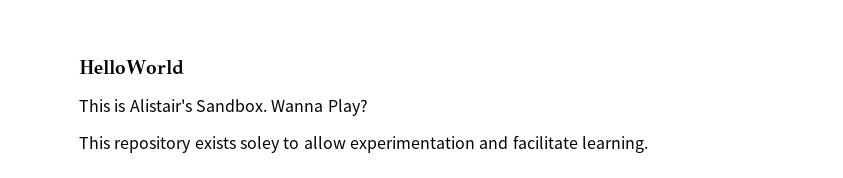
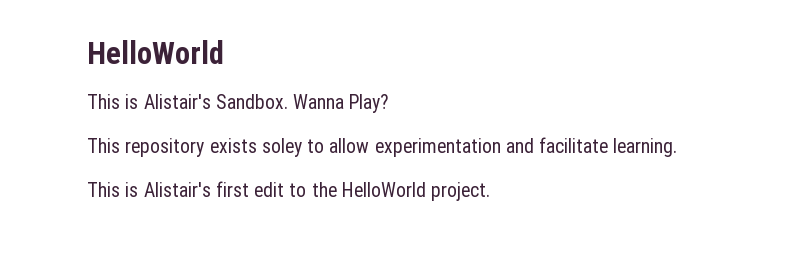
+ This is Alistair's first edit to the HelloWorld project.

